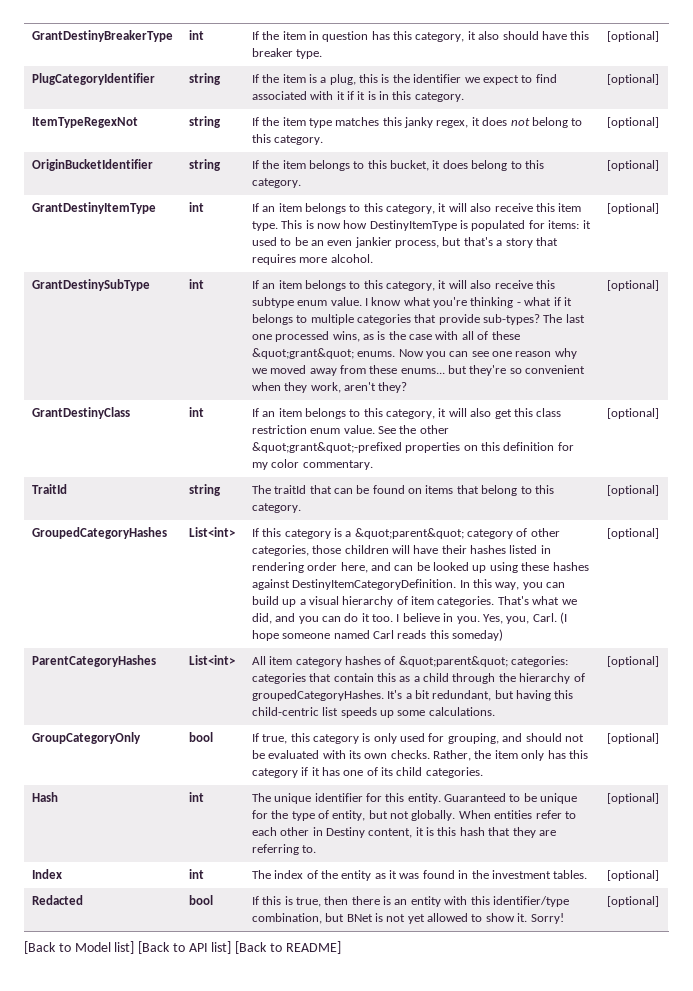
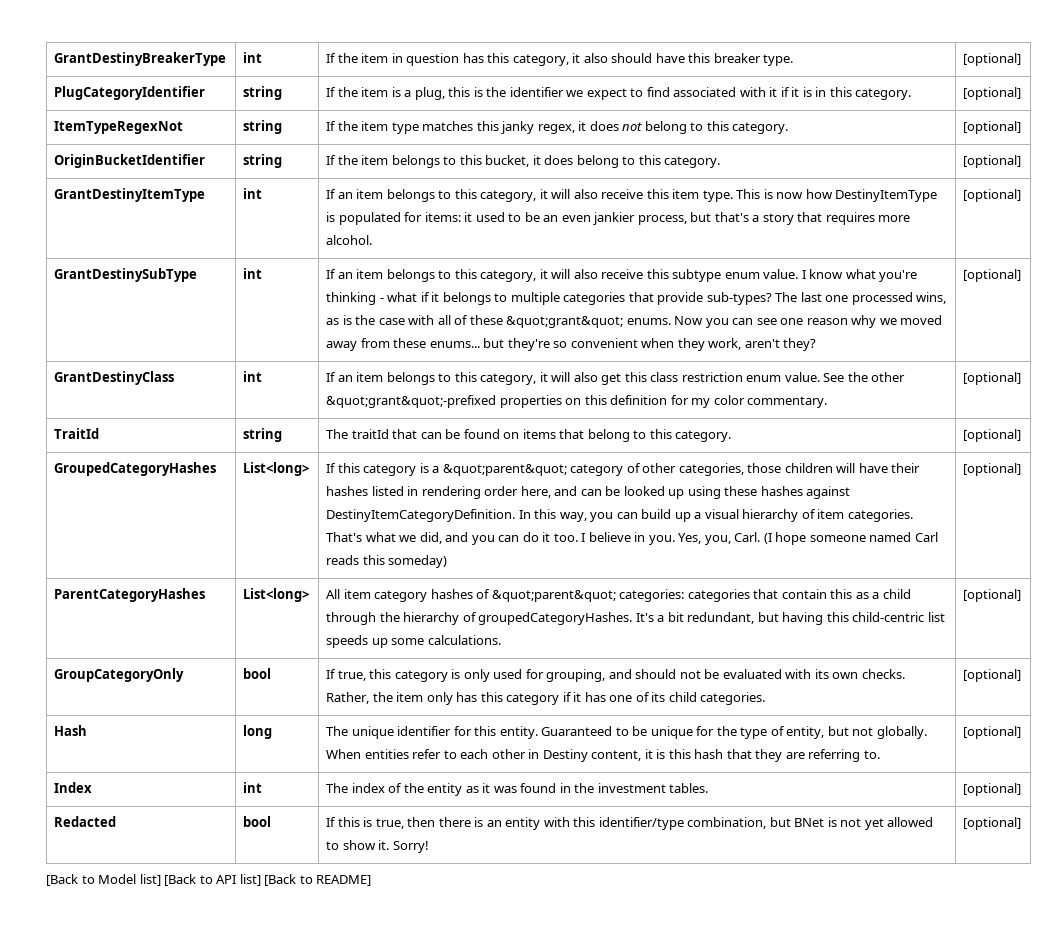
- GroupedCategoryHashes | List<int>
+ GroupedCategoryHashes | List<long>
- ParentCategoryHashes | List<int> | All item category hashes of &quot;parent&quot; categories: categories that contain this as a child through the hierarchy of groupedCategoryHashes. It's a bit redundant, but having this child-centric list speeds up some calculations. | [optional]
+ ParentCategoryHashes | List<long> | All item category hashes of &quot;parent&quot; categories: categories that contain this as a child through the hierarchy of groupedCategoryHashes. It's a bit redundant, but having this child-centric list speeds up some calculations. | [optional]
- Hash | int | The unique identifier for this entity. Guaranteed to be unique for the type of entity, but not globally. When entities refer to each other in Destiny content, it is this hash that they are referring to. | [optional]
+ Hash | long | The unique identifier for this entity. Guaranteed to be unique for the type of entity, but not globally. When entities refer to each other in Destiny content, it is this hash that they are referring to. | [optional]

